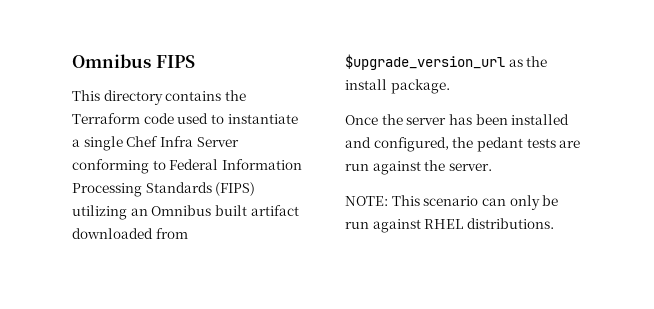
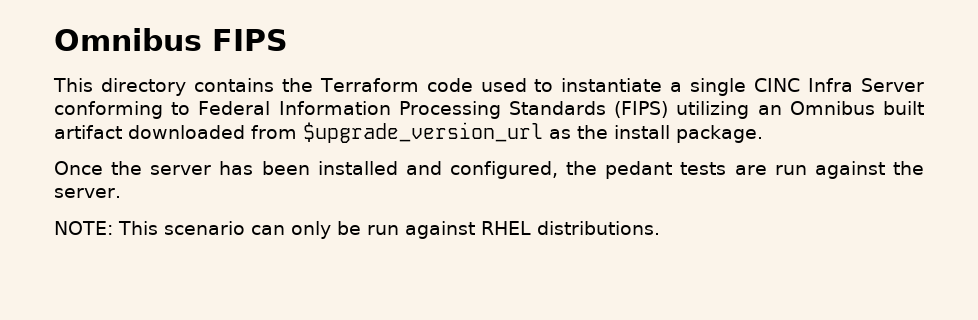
- This directory contains the Terraform code used to instantiate a single Chef Infra Server conforming to Federal Information Processing Standards (FIPS) utilizing an Omnibus built artifact downloaded from $upgrade_version_url as the install package.
+ This directory contains the Terraform code used to instantiate a single CINC Infra Server conforming to Federal Information Processing Standards (FIPS) utilizing an Omnibus built artifact downloaded from $upgrade_version_url as the install package.

